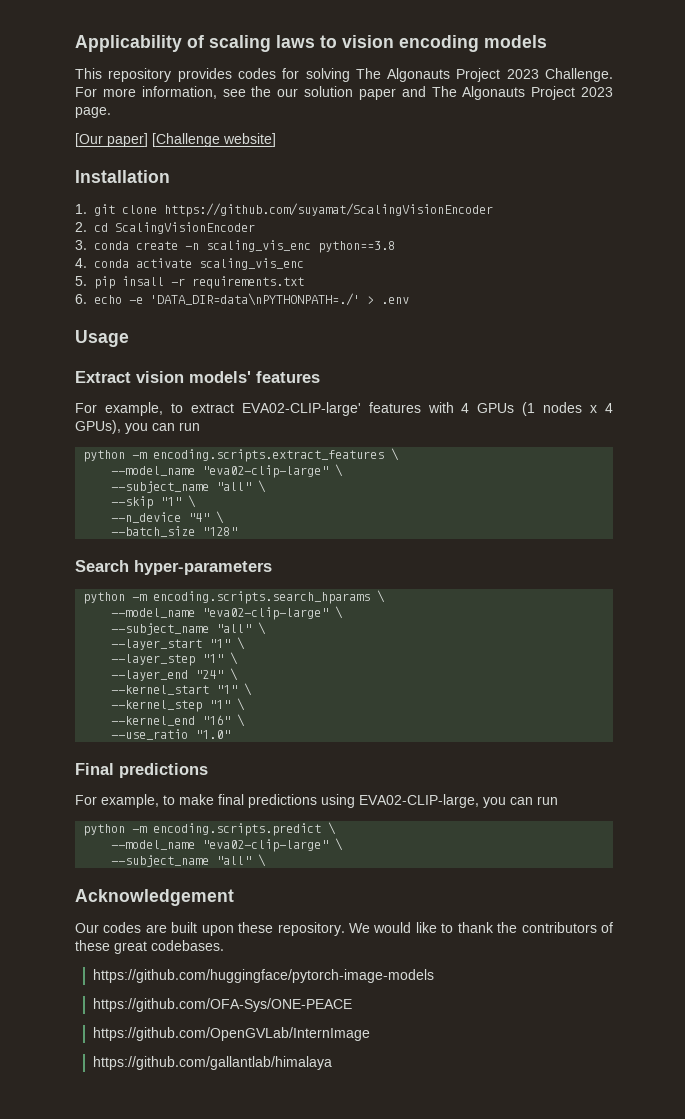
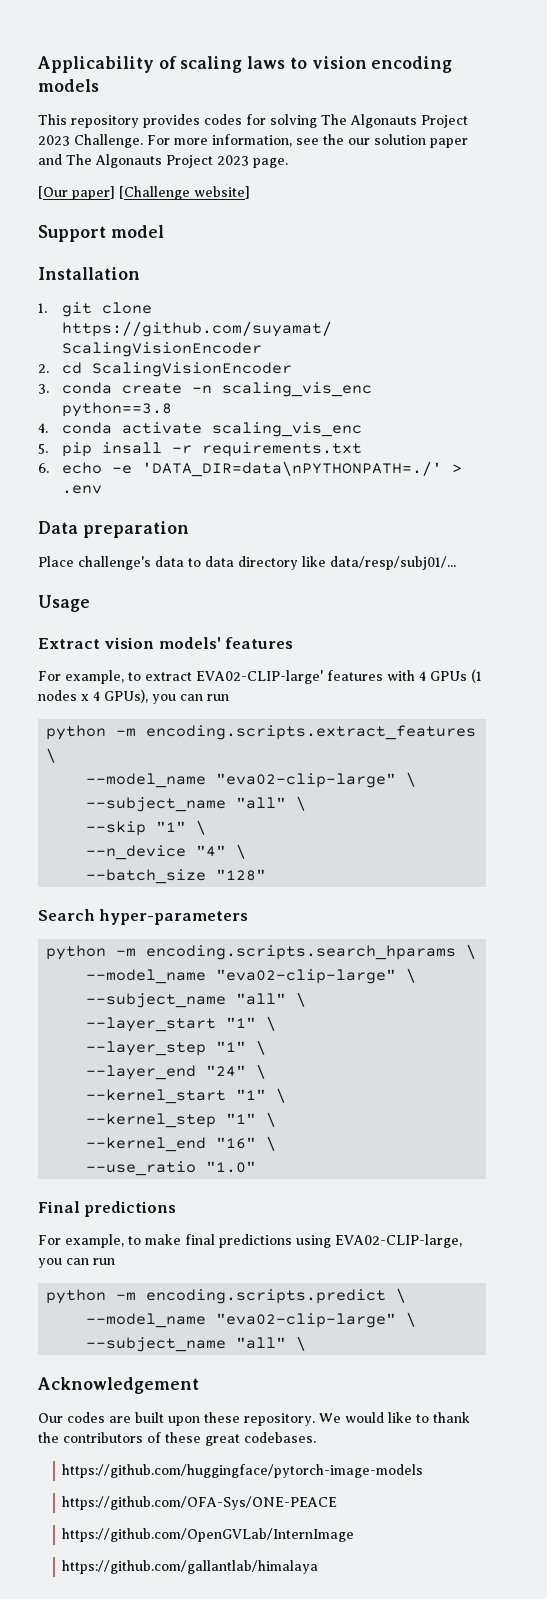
+ Support model
+ Data preparation
+ Place challenge's data to data directory like data/resp/subj01/...

